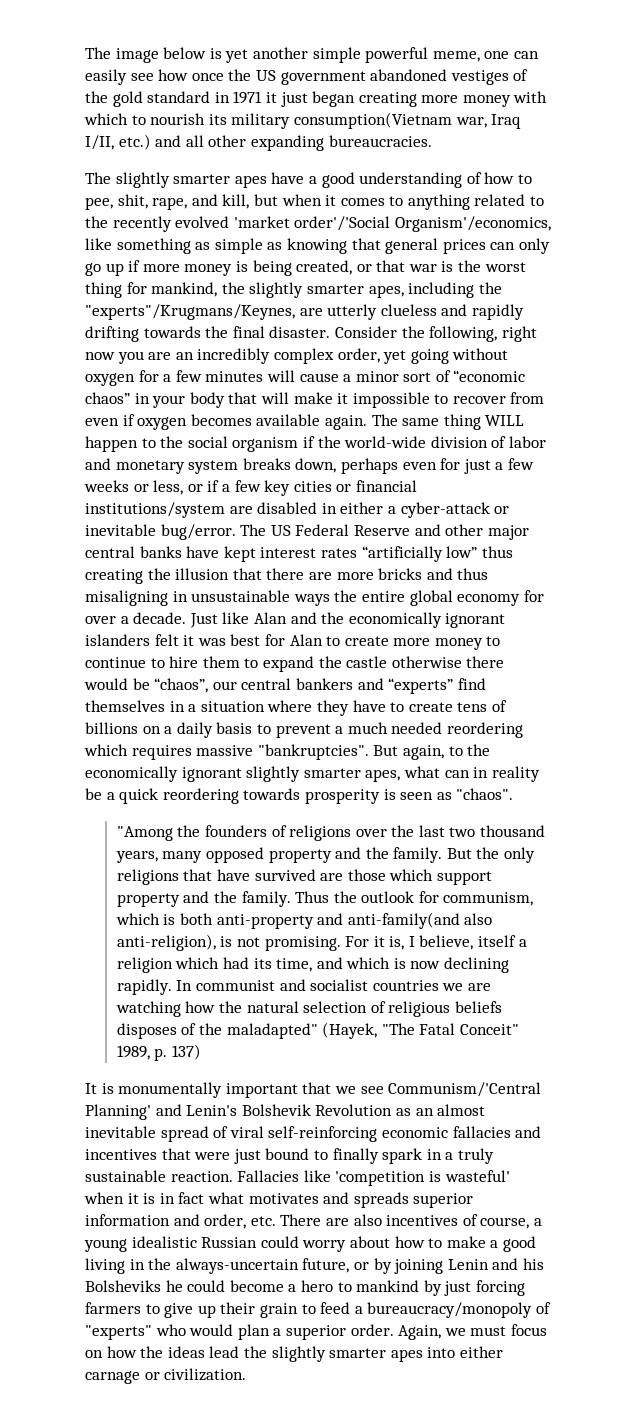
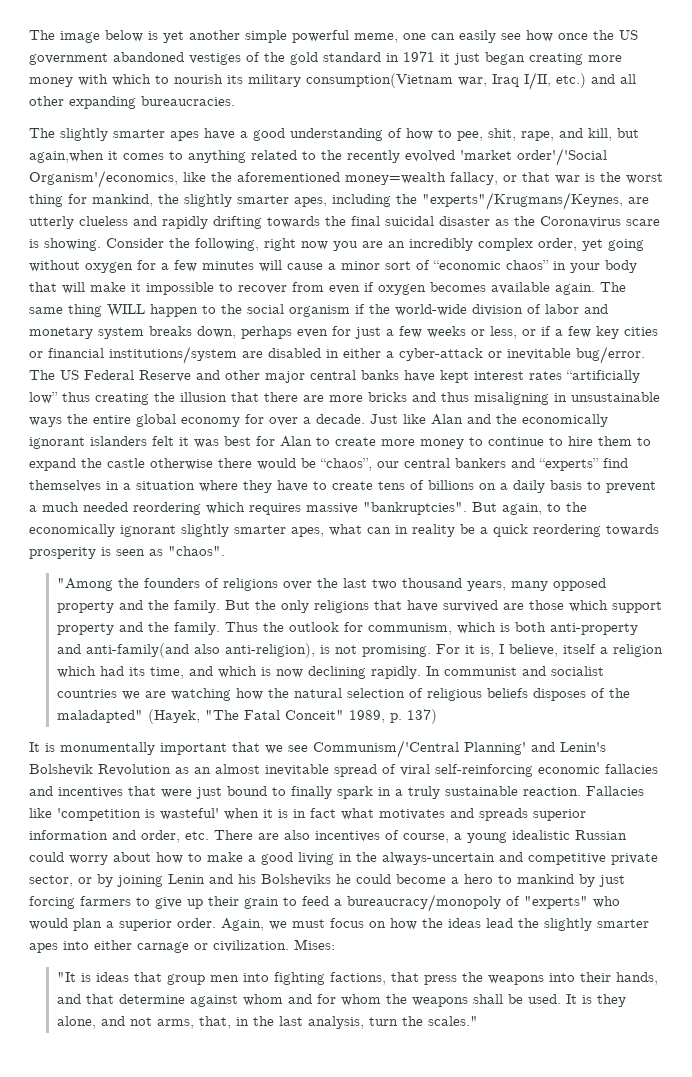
- The slightly smarter apes have a good understanding of how to pee, shit, rape, and kill, but when it comes to anything related to the recently evolved 'market order'/'Social Organism'/economics, like something as simple as knowing that general prices can only go up if more money is being created, or that war is the worst thing for mankind, the slightly smarter apes, including the "experts"/Krugmans/Keynes, are utterly clueless and rapidly drifting towards the final disaster.
+ The slightly smarter apes have a good understanding of how to pee, shit, rape, and kill, but again,when it comes to anything related to the recently evolved 'market order'/'Social Organism'/economics, like the aforementioned money=wealth fallacy, or that war is the worst thing for mankind, the slightly smarter apes, including the "experts"/Krugmans/Keynes, are utterly clueless and rapidly drifting towards the final suicidal disaster as the Coronavirus scare is showing.
- Fallacies like 'competition is wasteful' when it is in fact what motivates and spreads superior information and order, etc. There are also incentives of course, a young idealistic Russian could worry about how to make a good living in the always-uncertain future, or by joining Lenin and his Bolsheviks he could become a hero to mankind by just forcing farmers to give up their grain to feed a bureaucracy/monopoly of "experts" who would plan a superior order.
+ Fallacies like 'competition is wasteful' when it is in fact what motivates and spreads superior information and order, etc. There are also incentives of course, a young idealistic Russian could worry about how to make a good living in the always-uncertain and competitive private sector, or by joining Lenin and his Bolsheviks he could become a hero to mankind by just forcing farmers to give up their grain to feed a bureaucracy/monopoly of "experts" who would plan a superior order.
+ Mises:
+ "It is ideas that group men into fighting factions, that press the weapons into their hands, and that determine against whom and for whom the weapons shall be used. It is they alone, and not arms, that, in the last analysis, turn the scales."

